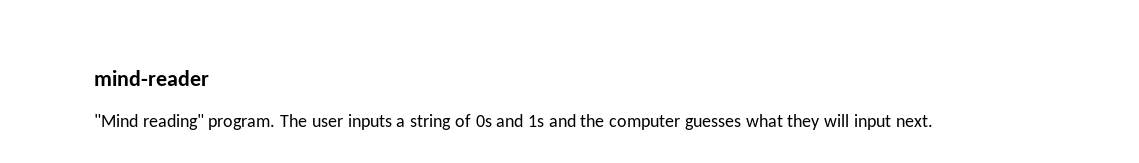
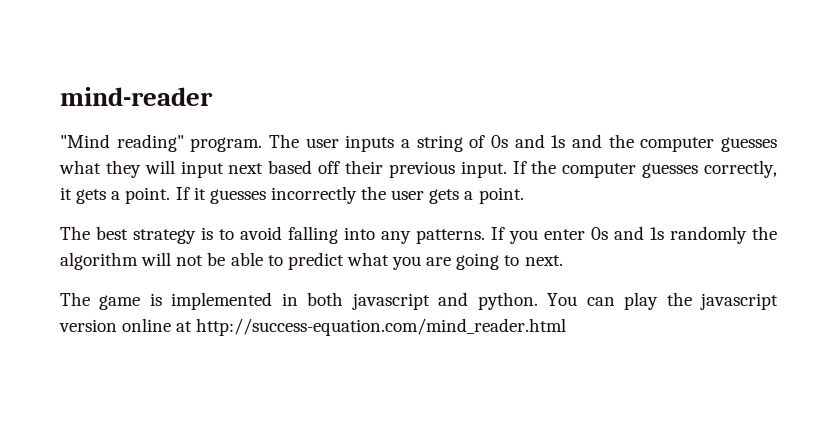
- The user inputs a string of 0s and 1s and the computer guesses what they will input next.
+ The user inputs a string of 0s and 1s and the computer guesses what they will input next based off their previous input. If the computer guesses correctly, it gets a point. If it guesses incorrectly the user gets a point.
+ The best strategy is to avoid falling into any patterns. If you enter 0s and 1s randomly the algorithm will not be able to predict what you are going to next.
+ The game is implemented in both javascript and python. You can play the javascript version online at http://success-equation.com/mind_reader.html

